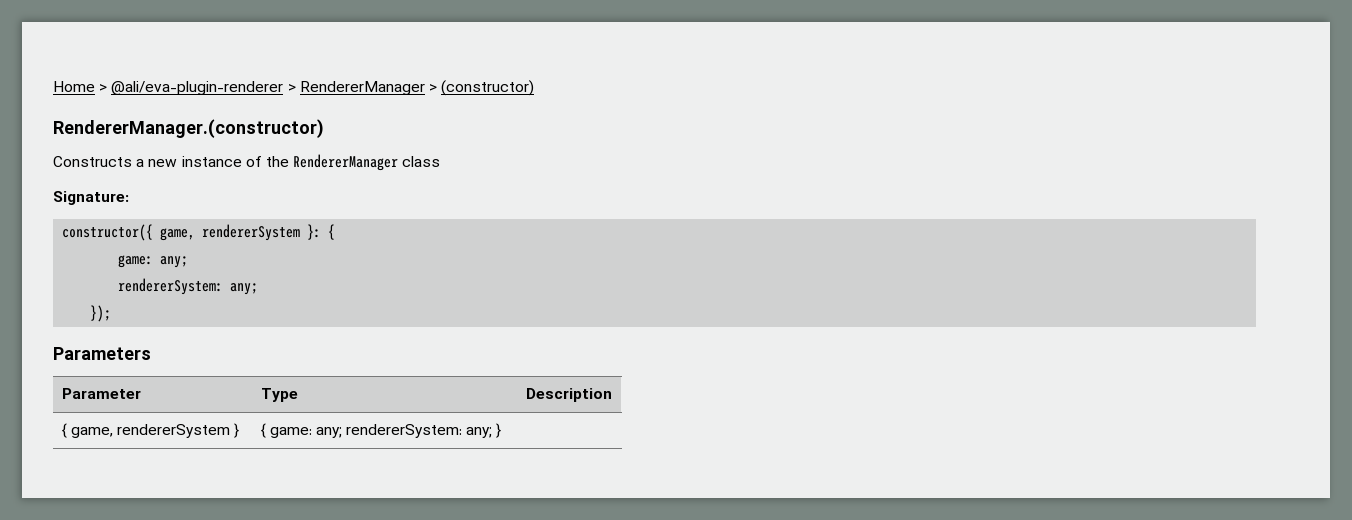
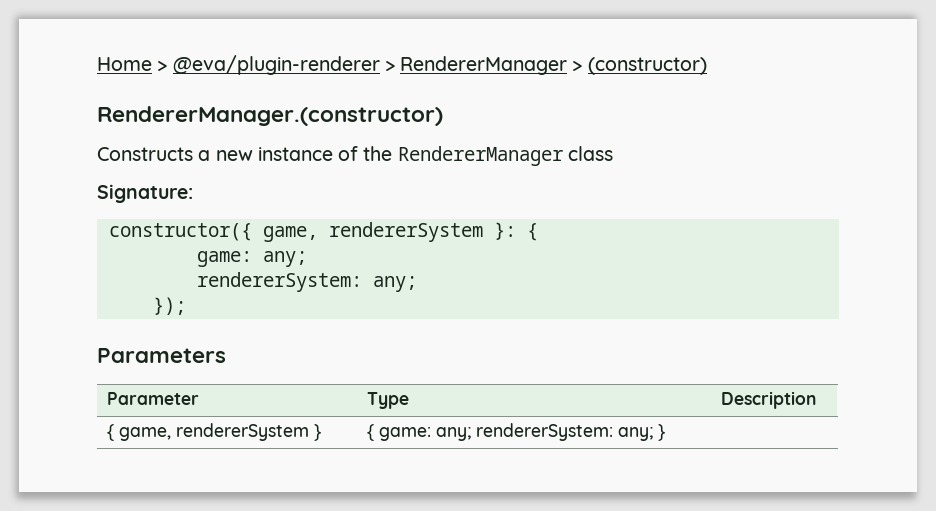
- Home > @ali/eva-plugin-renderer > RendererManager > (constructor)
+ Home > @eva/plugin-renderer > RendererManager > (constructor)

